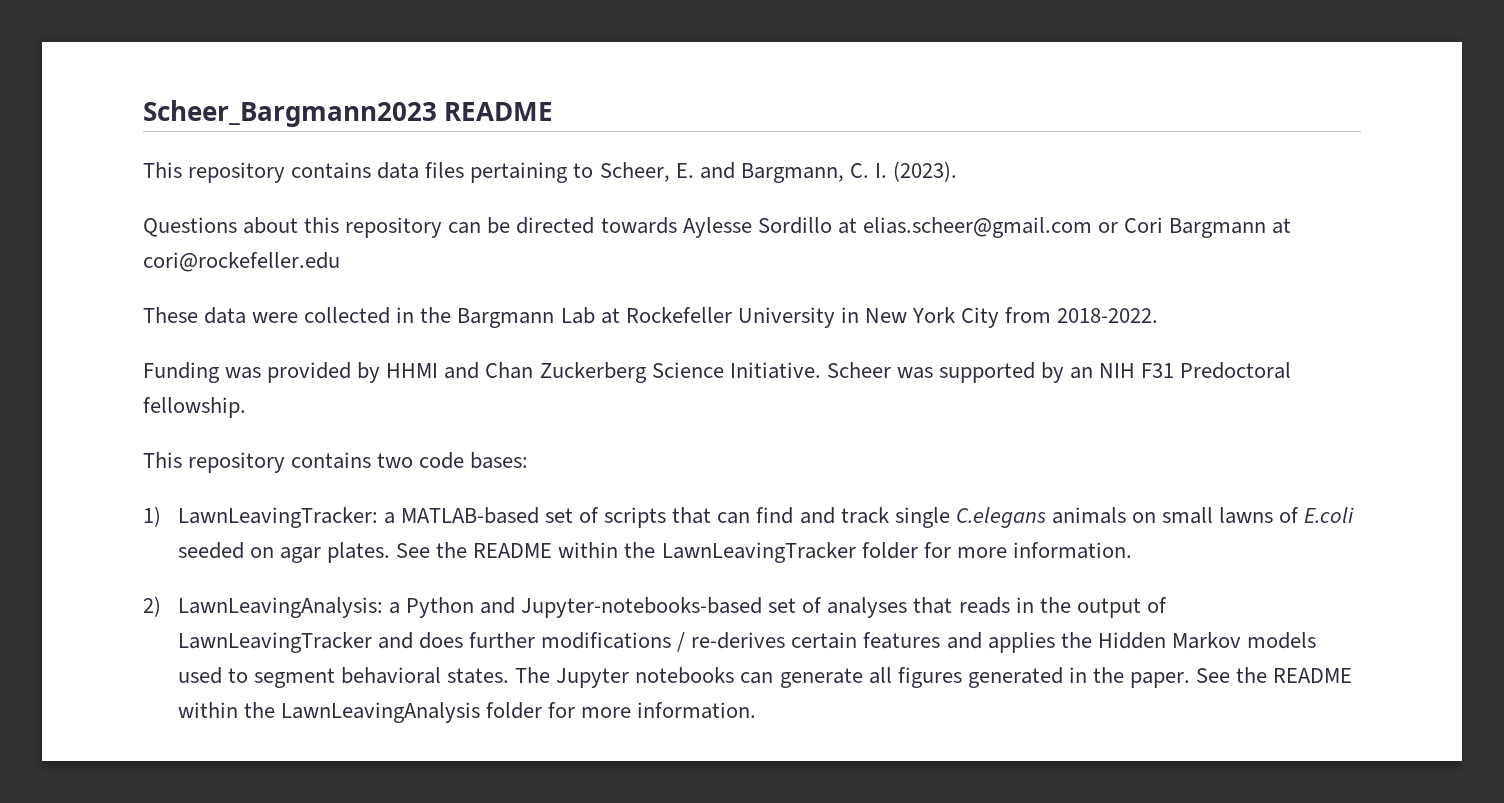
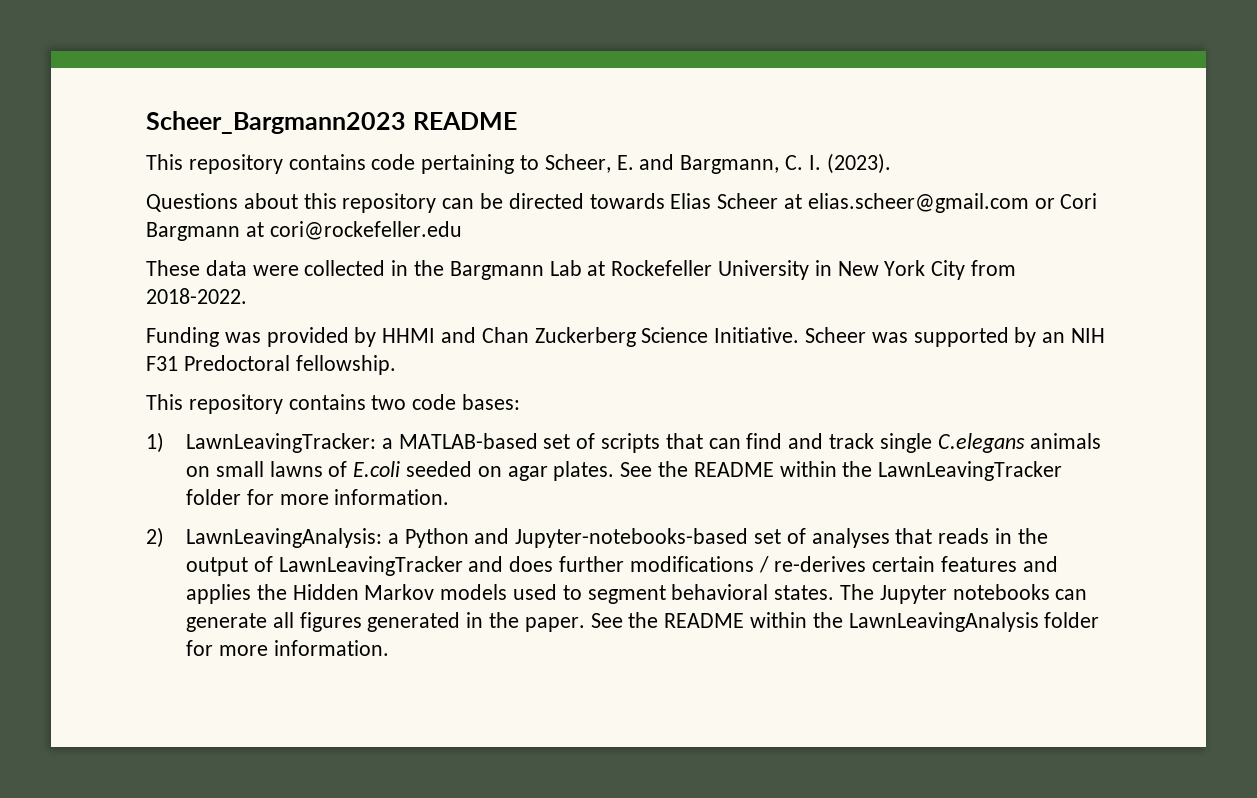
- This repository contains data files pertaining to Scheer, E. and Bargmann, C. I. (2023).
+ This repository contains code pertaining to Scheer, E. and Bargmann, C. I. (2023).
- Questions about this repository can be directed towards Aylesse Sordillo at elias.scheer@gmail.com or Cori Bargmann at cori@rockefeller.edu
+ Questions about this repository can be directed towards Elias Scheer at elias.scheer@gmail.com or Cori Bargmann at cori@rockefeller.edu

